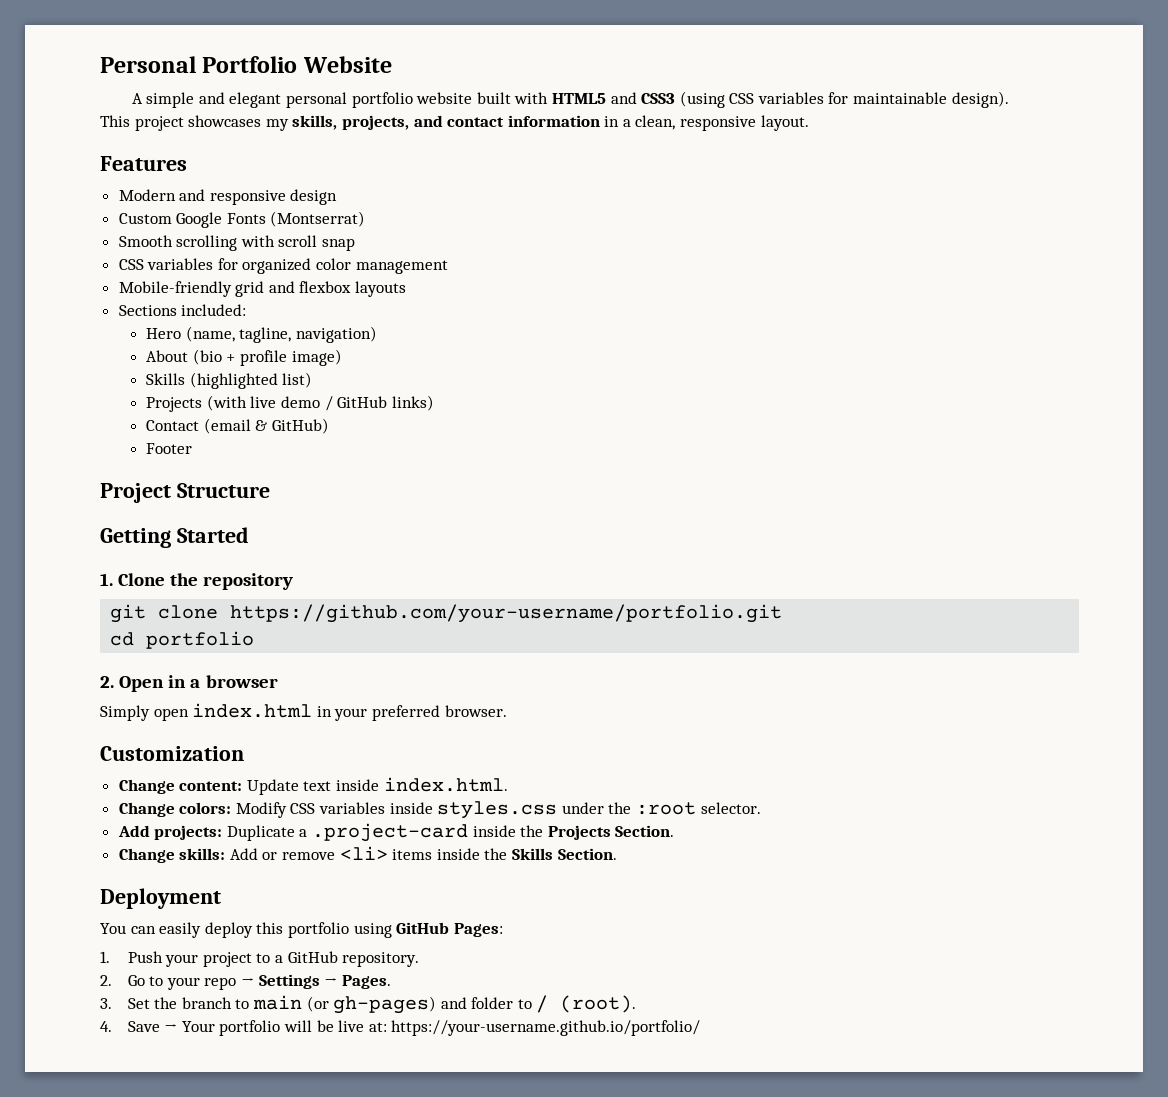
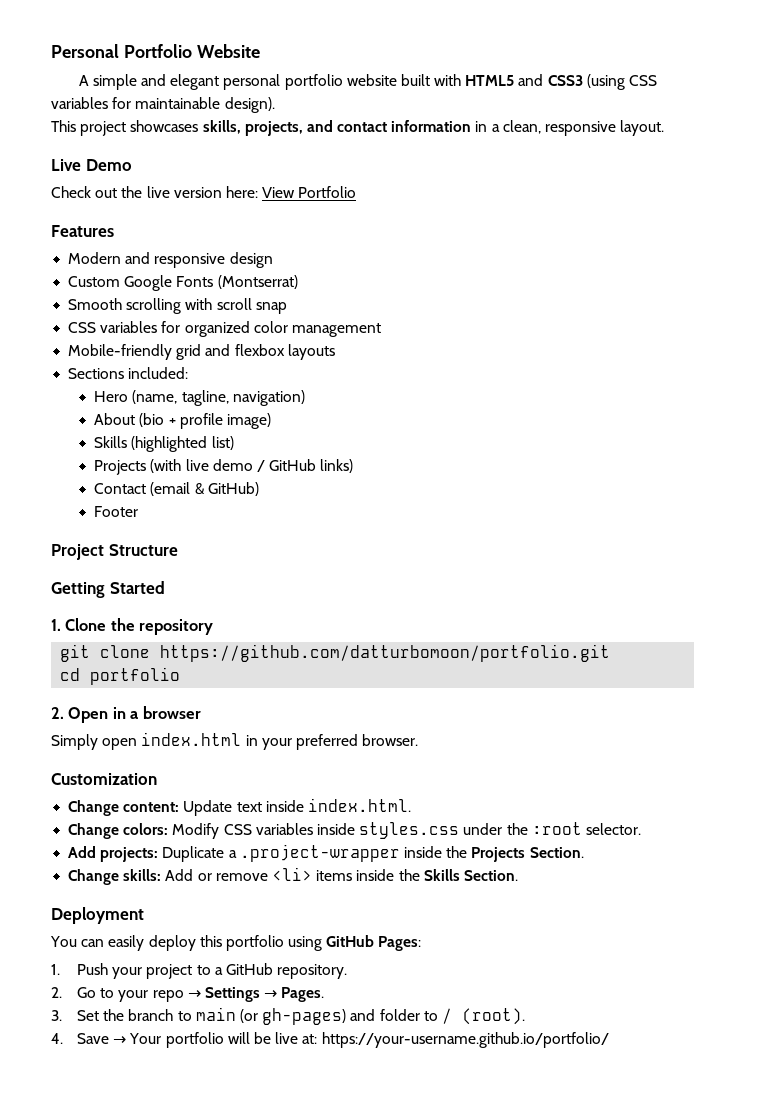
- This project showcases my skills, projects, and contact information in a clean, responsive layout.
+ This project showcases skills, projects, and contact information in a clean, responsive layout.
+ Live Demo
+ Check out the live version here: View Portfolio
- git clone https://github.com/your-username/portfolio.git
+ git clone https://github.com/datturbomoon/portfolio.git
- Add projects: Duplicate a .project-card inside the Projects Section.
+ Add projects: Duplicate a .project-wrapper inside the Projects Section.

